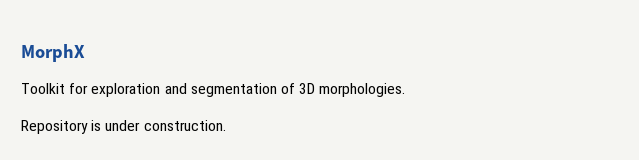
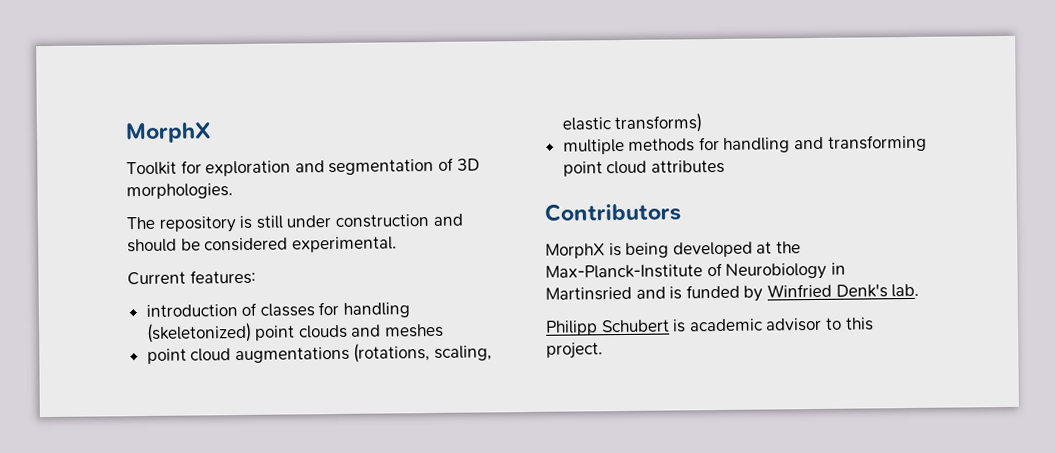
- Repository is under construction.
+ The repository is still under construction and should be considered experimental.
+ Current features:
+ introduction of classes for handling (skeletonized) point clouds and meshes
+ point cloud augmentations (rotations, scaling, elastic transforms)
+ multiple methods for handling and transforming point cloud attributes
+ Contributors
+ MorphX is being developed at the Max-Planck-Institute of Neurobiology in Martinsried and is funded by Winfried Denk's lab.
+ Philipp Schubert is academic advisor to this project.

